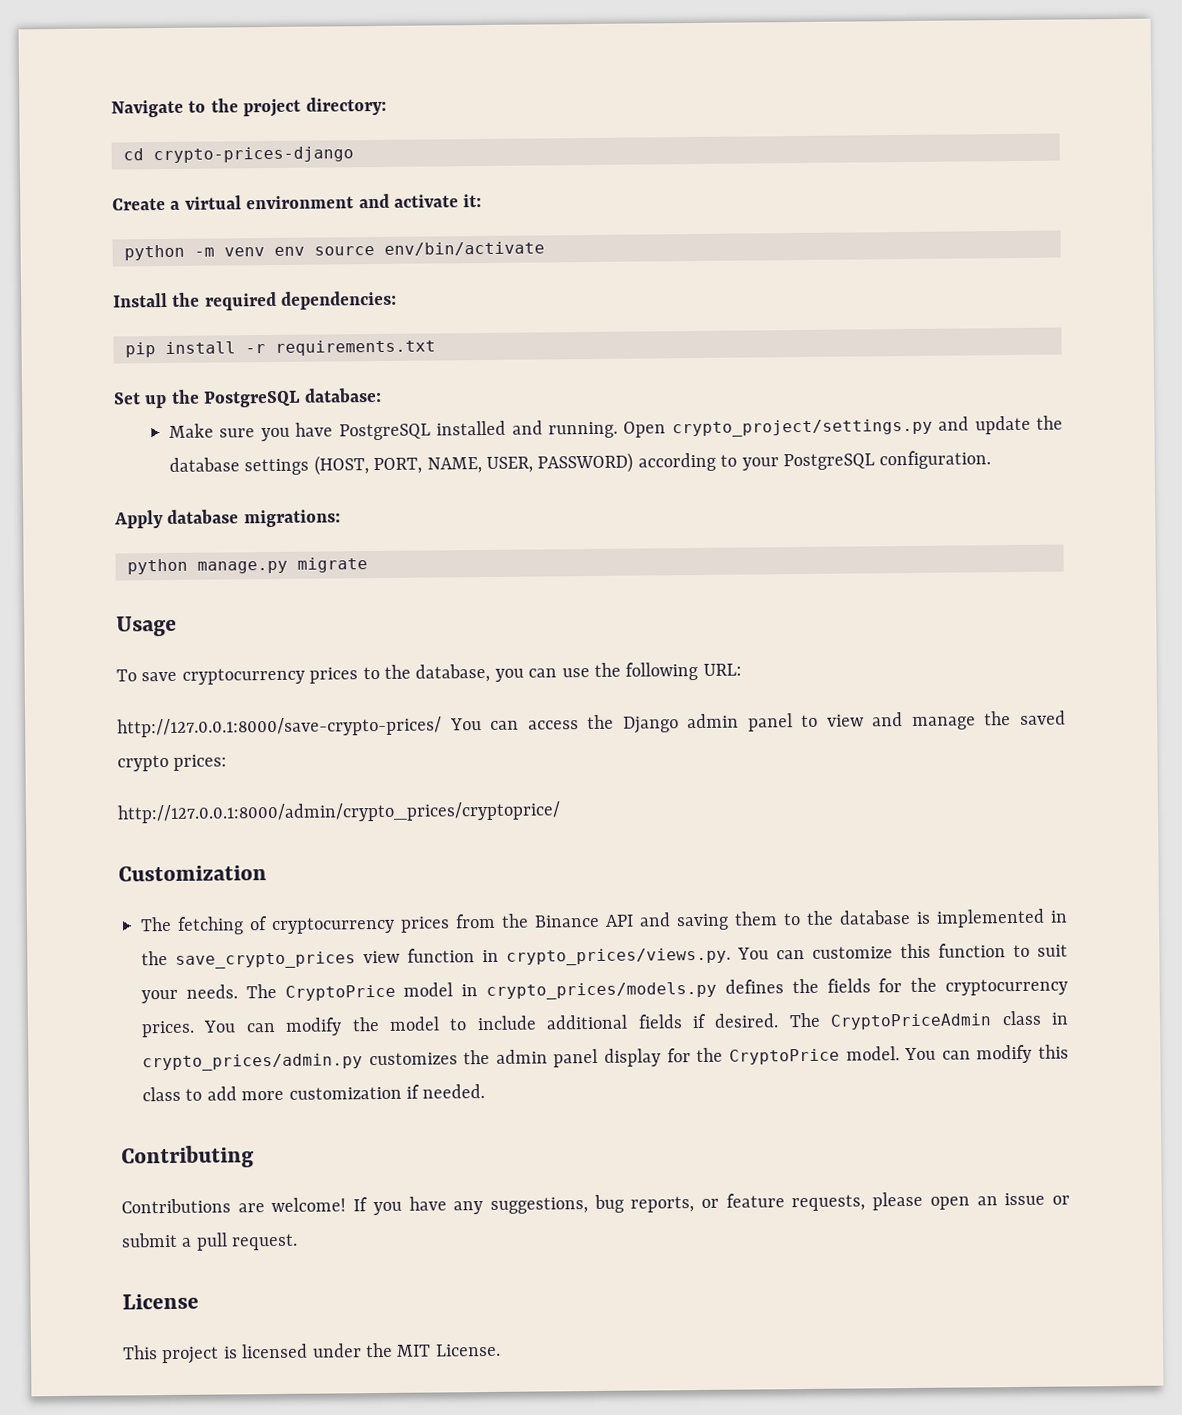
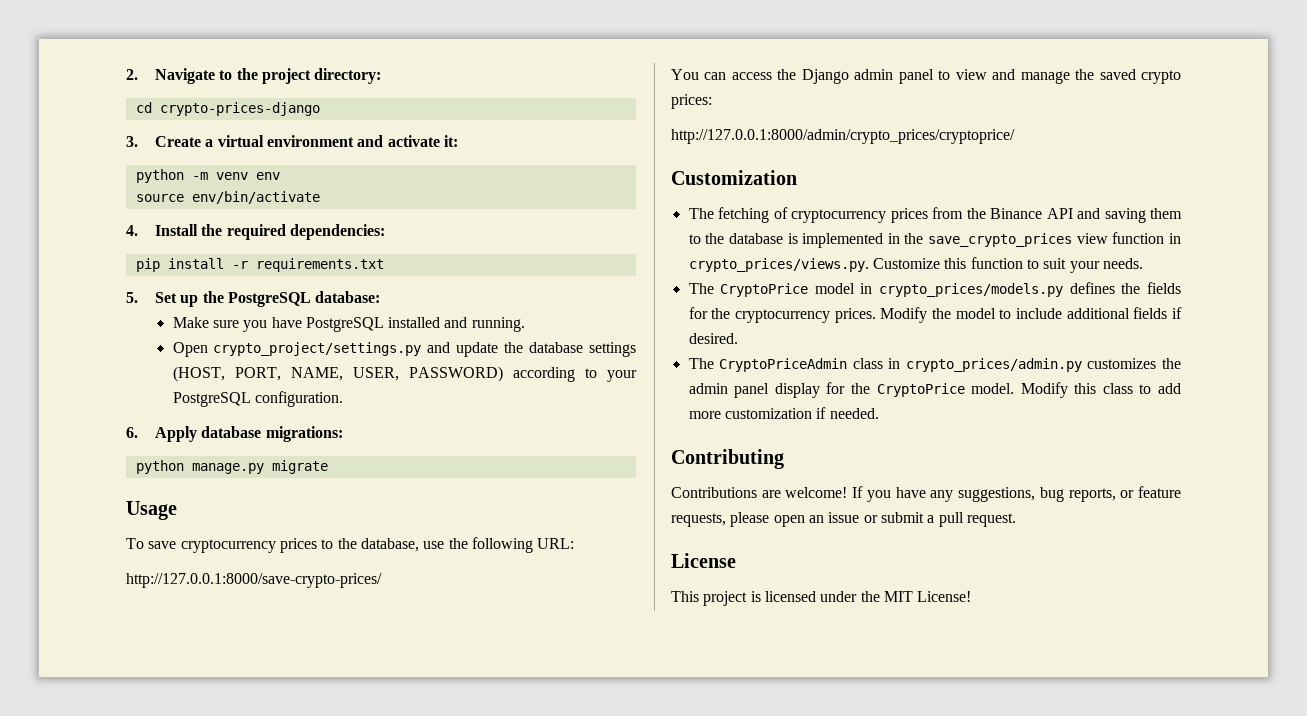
- Navigate to the project directory:
+ 2. Navigate to the project directory:
- Create a virtual environment and activate it:
+ 3. Create a virtual environment and activate it:
- python -m venv env source env/bin/activate
+ python -m venv env
+ source env/bin/activate
- Install the required dependencies:
+ 4. Install the required dependencies:
- Set up the PostgreSQL database:
+ 5. Set up the PostgreSQL database:
- Make sure you have PostgreSQL installed and running. Open crypto_project/settings.py and update the database settings (HOST, PORT, NAME, USER, PASSWORD) according to your PostgreSQL configuration.
+ Make sure you have PostgreSQL installed and running.
+ Open crypto_project/settings.py and update the database settings (HOST, PORT, NAME, USER, PASSWORD) according to your PostgreSQL configuration.
- Apply database migrations:
+ 6. Apply database migrations:
- To save cryptocurrency prices to the database, you can use the following URL:
+ To save cryptocurrency prices to the database, use the following URL:
- http://127.0.0.1:8000/save-crypto-prices/ You can access the Django admin panel to view and manage the saved crypto prices:
+ http://127.0.0.1:8000/save-crypto-prices/
+ You can access the Django admin panel to view and manage the saved crypto prices:
- The fetching of cryptocurrency prices from the Binance API and saving them to the database is implemented in the save_crypto_prices view function in crypto_prices/views.py. You can customize this function to suit your needs. The CryptoPrice model in crypto_prices/models.py defines the fields for the cryptocurrency prices.
+ The fetching of cryptocurrency prices from the Binance API and saving them to the database is implemented in the save_crypto_prices view function in crypto_prices/views.py. Customize this function to suit your needs.
+ The CryptoPrice model in crypto_prices/models.py defines the fields for the cryptocurrency prices.
- You can modify the model to include additional fields if desired. The CryptoPriceAdmin class in crypto_prices/admin.py customizes the admin panel display for the CryptoPrice model.
+ Modify the model to include additional fields if desired.
+ The CryptoPriceAdmin class in crypto_prices/admin.py customizes the admin panel display for the CryptoPrice model.
- You can modify this class to add more customization if needed.
+ Modify this class to add more customization if needed.
- This project is licensed under the MIT License.
+ This project is licensed under the MIT License!

